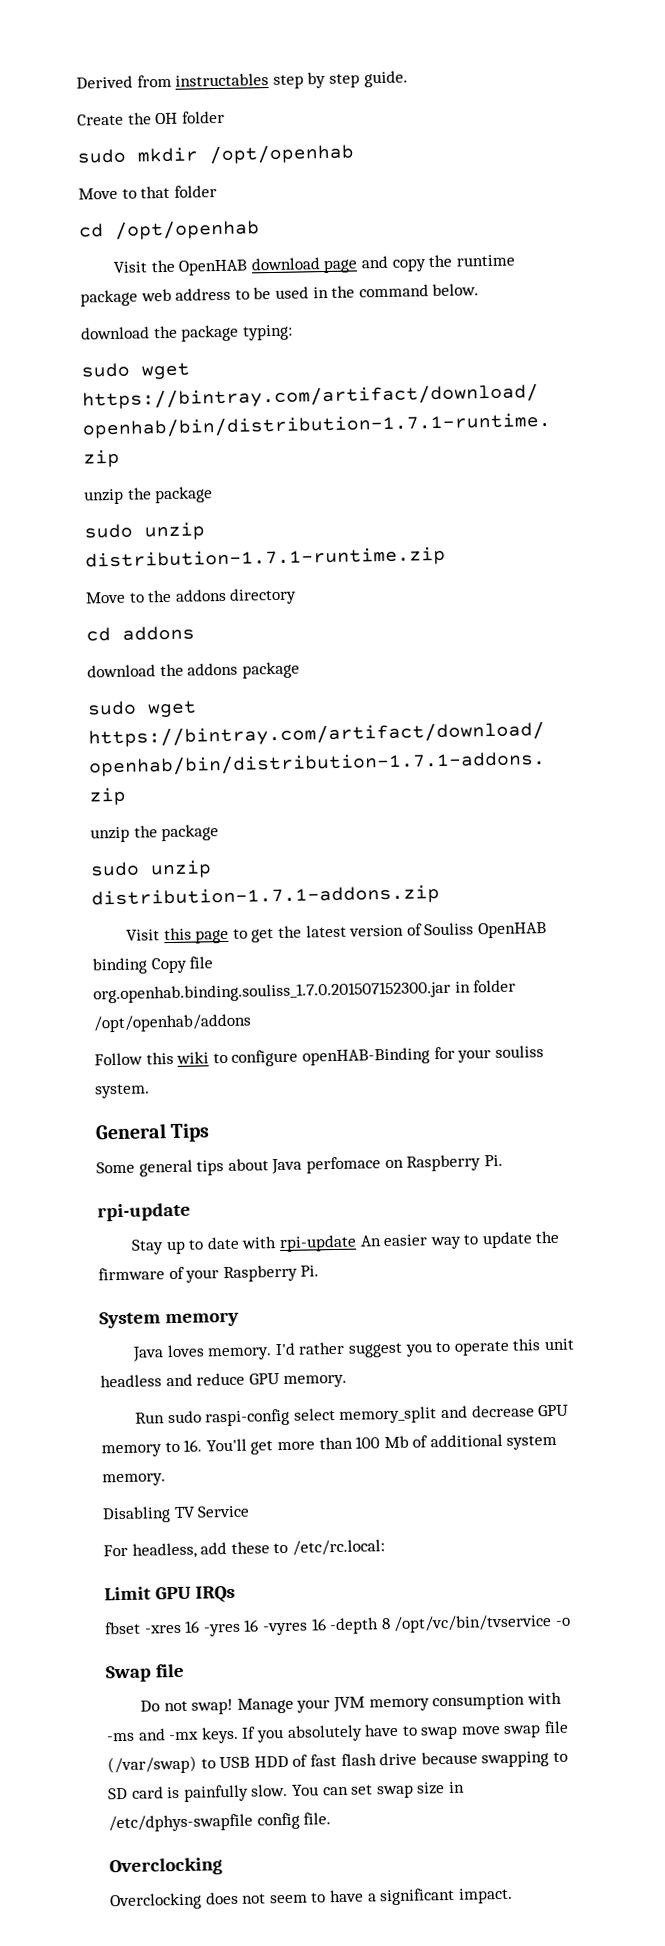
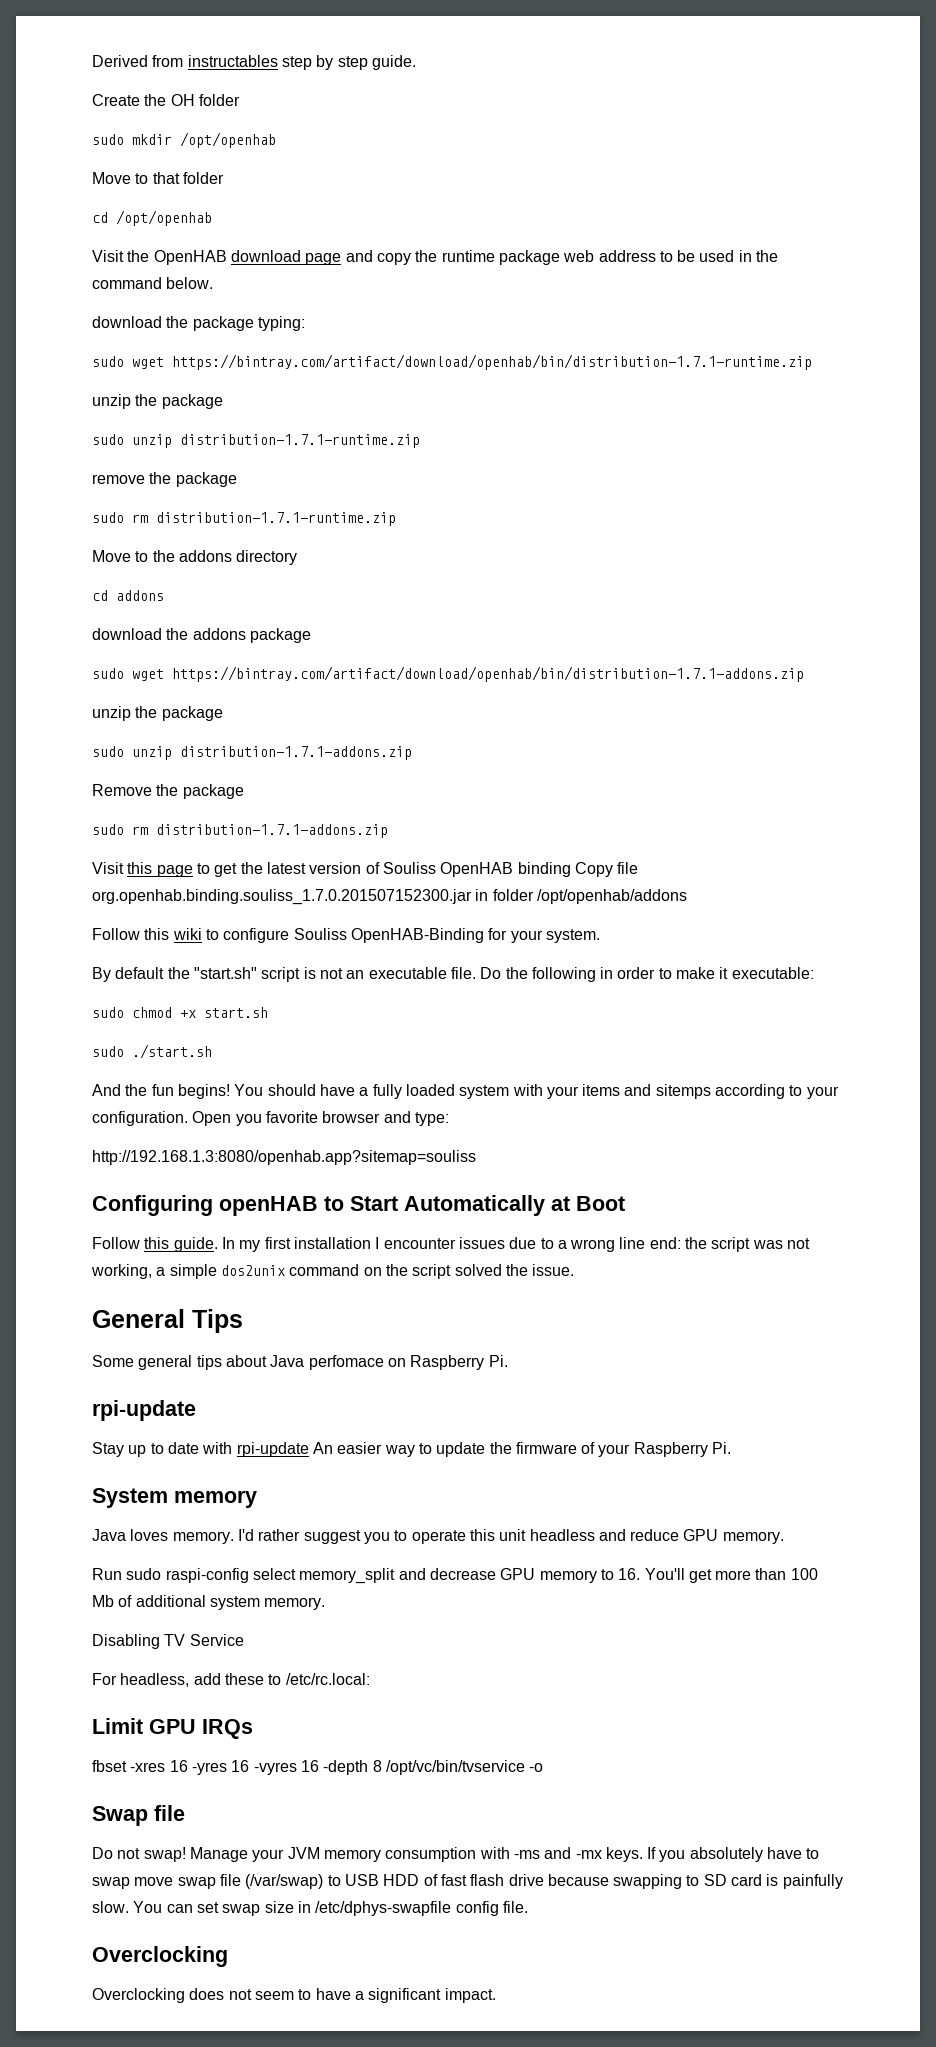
+ remove the package
+ sudo rm distribution-1.7.1-runtime.zip
+ Remove the package
+ sudo rm distribution-1.7.1-addons.zip
- Follow this wiki to configure openHAB-Binding for your souliss system.
+ Follow this wiki to configure Souliss OpenHAB-Binding for your system.
+ By default the "start.sh" script is not an executable file. Do the following in order to make it executable:
+ sudo chmod +x start.sh
+ sudo ./start.sh
+ And the fun begins! You should have a fully loaded system with your items and sitemps according to your configuration. Open you favorite browser and type:
+ http://192.168.1.3:8080/openhab.app?sitemap=souliss
+ Configuring openHAB to Start Automatically at Boot
+ Follow this guide. In my first installation I encounter issues due to a wrong line end: the script was not working, a simple dos2unix command on the script solved the issue.

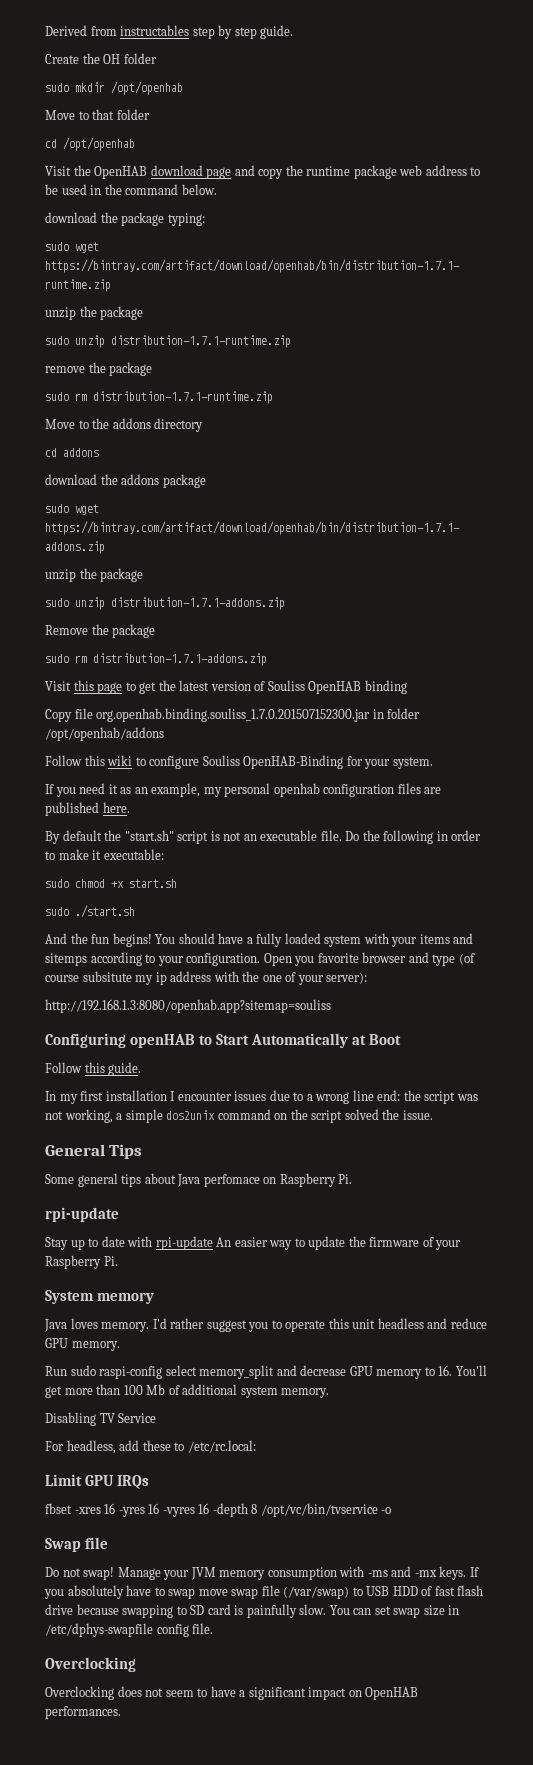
- Visit this page to get the latest version of Souliss OpenHAB binding Copy file org.openhab.binding.souliss_1.7.0.201507152300.jar in folder /opt/openhab/addons
+ Visit this page to get the latest version of Souliss OpenHAB binding
+ Copy file org.openhab.binding.souliss_1.7.0.201507152300.jar in folder /opt/openhab/addons
+ If you need it as an example, my personal openhab configuration files are published here.
- Open you favorite browser and type:
+ Open you favorite browser and type (of course subsitute my ip address with the one of your server):
- Follow this guide. In my first installation I encounter issues due to a wrong line end: the script was not working, a simple dos2unix command on the script solved the issue.
+ Follow this guide.
+ In my first installation I encounter issues due to a wrong line end: the script was not working, a simple dos2unix command on the script solved the issue.
- Overclocking does not seem to have a significant impact.
+ Overclocking does not seem to have a significant impact on OpenHAB performances.

